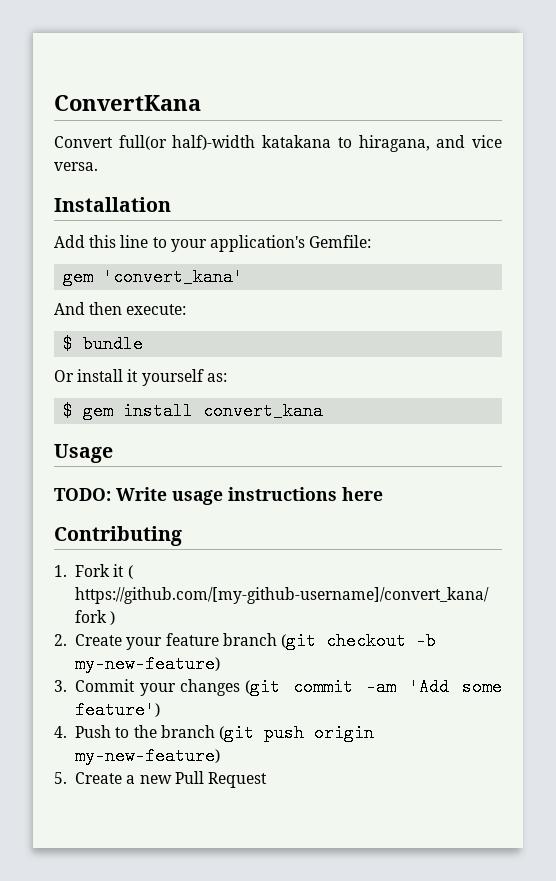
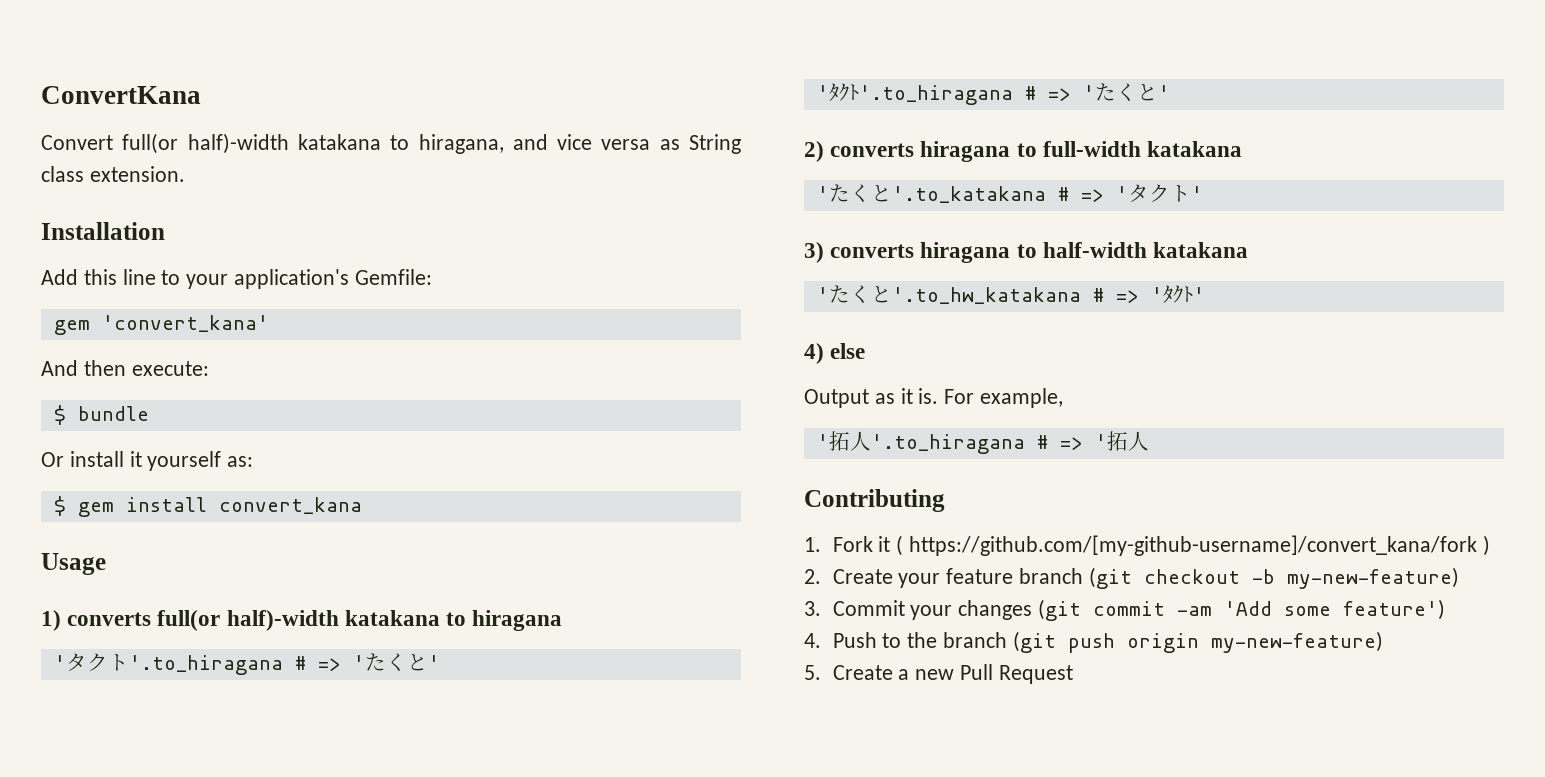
- Convert full(or half)-width katakana to hiragana, and vice versa.
+ Convert full(or half)-width katakana to hiragana, and vice versa as String class extension.
- TODO: Write usage instructions here
+ 1) converts full(or half)-width katakana to hiragana
+ 'タクト'.to_hiragana # => 'たくと'
+ 'ﾀｸﾄ'.to_hiragana # => 'たくと'
+ 2) converts hiragana to full-width katakana
+ 'たくと'.to_katakana # => 'タクト'
+ 3) converts hiragana to half-width katakana
+ 'たくと'.to_hw_katakana # => 'ﾀｸﾄ'
+ 4) else
+ Output as it is. For example,
+ '拓人'.to_hiragana # => '拓人

